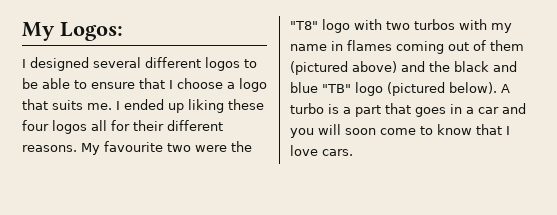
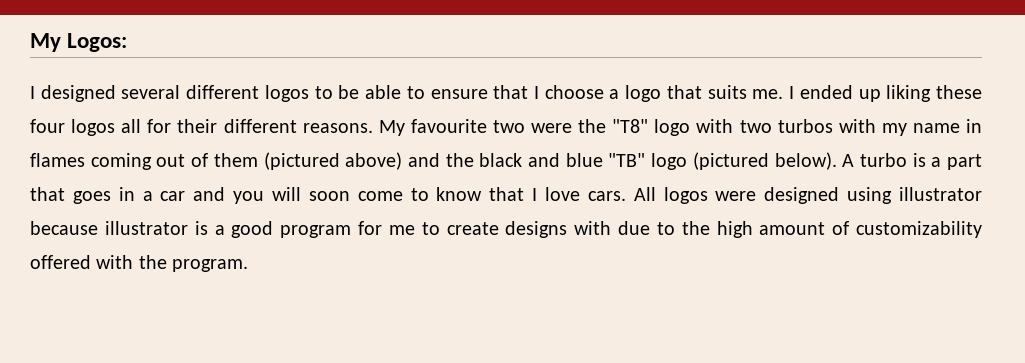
+ All logos were designed using illustrator because illustrator is a good program for me to create designs with due to the high amount of customizability offered with the program.

